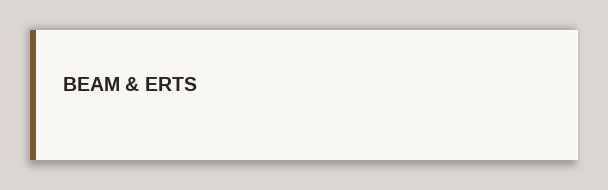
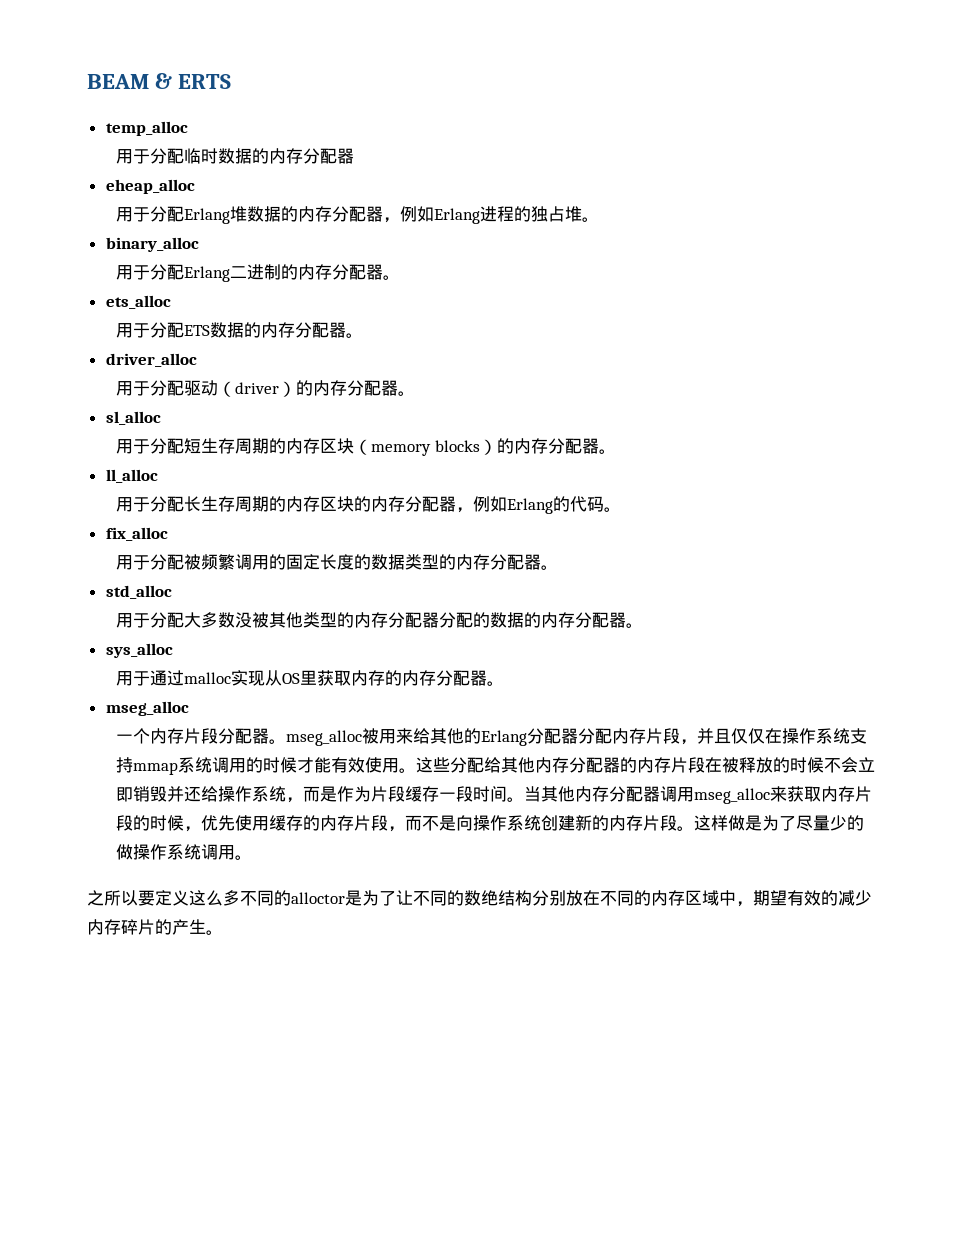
+ temp_alloc
+ 用于分配临时数据的内存分配器
+ eheap_alloc
+ 用于分配Erlang堆数据的内存分配器，例如Erlang进程的独占堆。
+ binary_alloc
+ 用于分配Erlang二进制的内存分配器。
+ ets_alloc
+ 用于分配ETS数据的内存分配器。
+ driver_alloc
+ 用于分配驱动（driver）的内存分配器。
+ sl_alloc
+ 用于分配短生存周期的内存区块（memory blocks）的内存分配器。
+ ll_alloc
+ 用于分配长生存周期的内存区块的内存分配器，例如Erlang的代码。
+ fix_alloc
+ 用于分配被频繁调用的固定长度的数据类型的内存分配器。
+ std_alloc
+ 用于分配大多数没被其他类型的内存分配器分配的数据的内存分配器。
+ sys_alloc
+ 用于通过malloc实现从OS里获取内存的内存分配器。
+ mseg_alloc
+ 一个内存片段分配器。mseg_alloc被用来给其他的Erlang分配器分配内存片段，并且仅仅在操作系统支持mmap系统调用的时候才能有效使用。这些分配给其他内存分配器的内存片段在被释放的时候不会立即销毁并还给操作系统，而是作为片段缓存一段时间。当其他内存分配器调用mseg_alloc来获取内存片段的时候，优先使用缓存的内存片段，而不是向操作系统创建新的内存片段。这样做是为了尽量少的做操作系统调用。
+ 之所以要定义这么多不同的alloctor是为了让不同的数绝结构分别放在不同的内存区域中，期望有效的减少内存碎片的产生。

